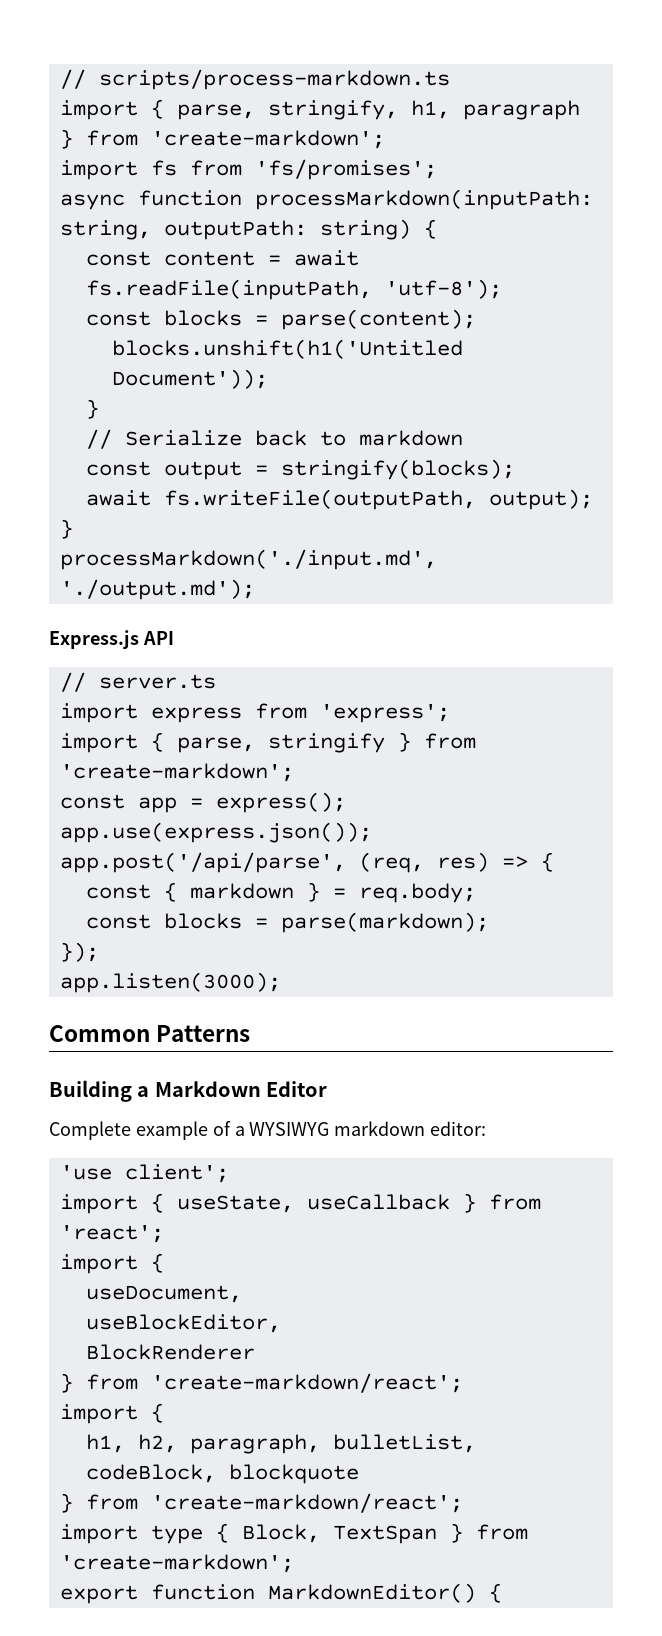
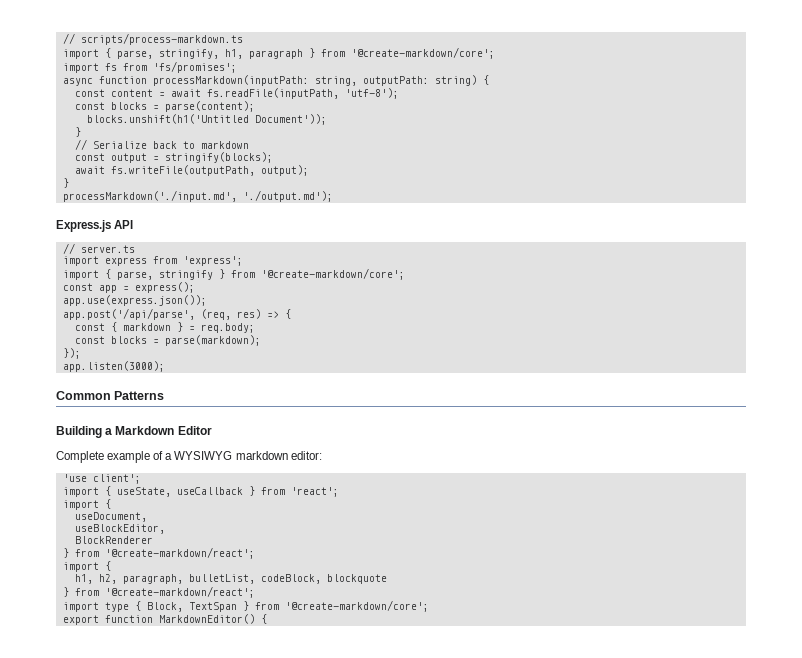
- import { parse, stringify, h1, paragraph } from 'create-markdown';
+ import { parse, stringify, h1, paragraph } from '@create-markdown/core';
- import { parse, stringify } from 'create-markdown';
+ import { parse, stringify } from '@create-markdown/core';
  BlockRenderer
- } from 'create-markdown/react';
+ } from '@create-markdown/react';
  h1, h2, paragraph, bulletList, codeBlock, blockquote
- } from 'create-markdown/react';
+ } from '@create-markdown/react';
- import type { Block, TextSpan } from 'create-markdown';
+ import type { Block, TextSpan } from '@create-markdown/core';

